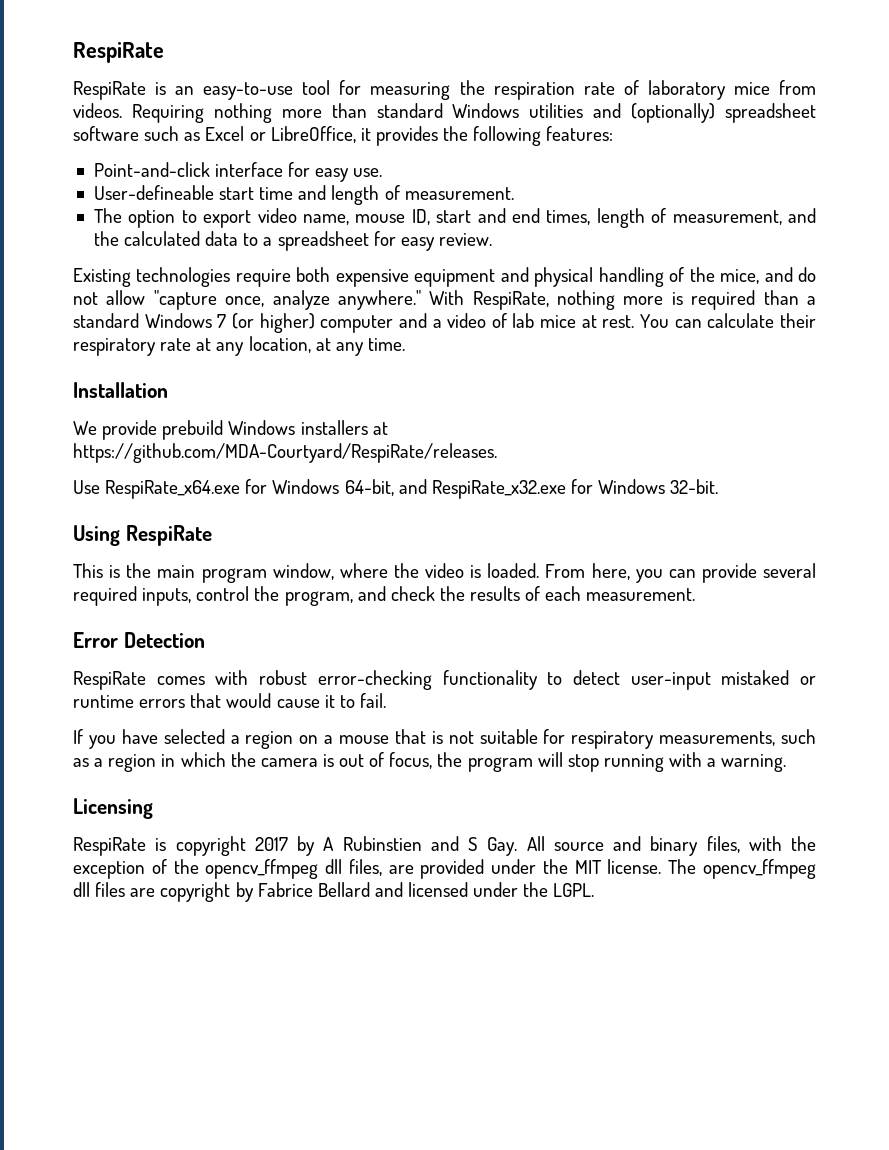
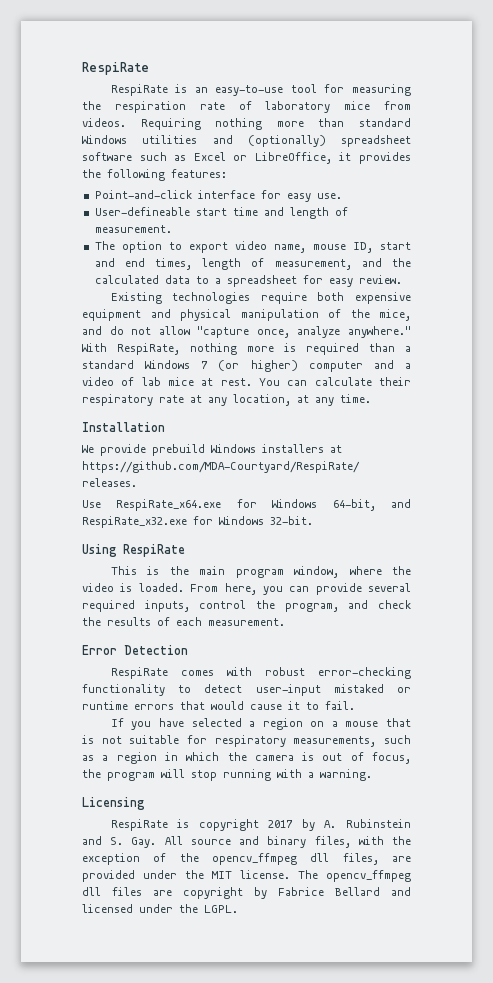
- Existing technologies require both expensive equipment and physical handling of the mice, and do not allow "capture once, analyze anywhere."
+ Existing technologies require both expensive equipment and physical manipulation of the mice, and do not allow "capture once, analyze anywhere."
- RespiRate is copyright 2017 by A Rubinstien and S Gay. All source and binary files, with the exception of the opencv_ffmpeg dll files, are provided under the MIT license.
+ RespiRate is copyright 2017 by A. Rubinstein and S. Gay. All source and binary files, with the exception of the opencv_ffmpeg dll files, are provided under the MIT license.

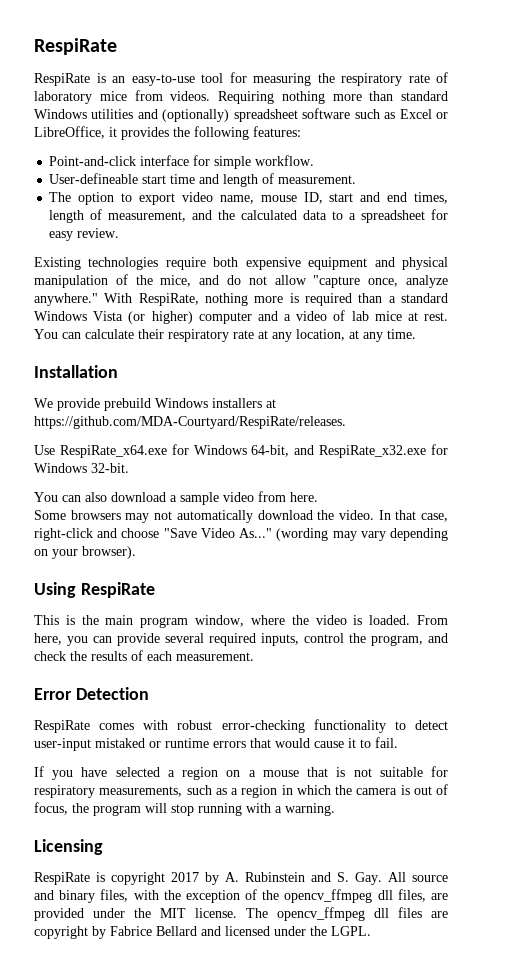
- RespiRate is an easy-to-use tool for measuring the respiration rate of laboratory mice from videos.
+ RespiRate is an easy-to-use tool for measuring the respiratory rate of laboratory mice from videos.
- Point-and-click interface for easy use.
+ Point-and-click interface for simple workflow.
- With RespiRate, nothing more is required than a standard Windows 7 (or higher) computer and a video of lab mice at rest.
+ With RespiRate, nothing more is required than a standard Windows Vista (or higher) computer and a video of lab mice at rest.
+ You can also download a sample video from here.
+ Some browsers may not automatically download the video. In that case, right-click and choose "Save Video As..." (wording may vary depending on your browser).

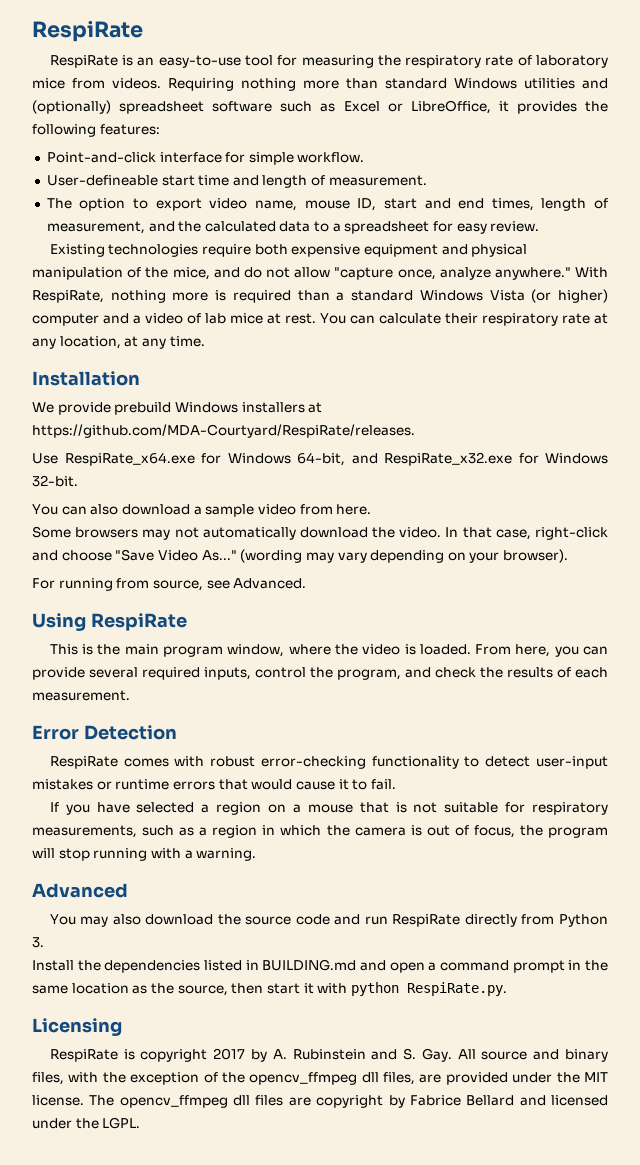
+ For running from source, see Advanced.
- RespiRate comes with robust error-checking functionality to detect user-input mistaked or runtime errors that would cause it to fail.
+ RespiRate comes with robust error-checking functionality to detect user-input mistakes or runtime errors that would cause it to fail.
+ Advanced
+ You may also download the source code and run RespiRate directly from Python 3.
+ Install the dependencies listed in BUILDING.md and open a command prompt in the same location as the source, then start it with python RespiRate.py.

